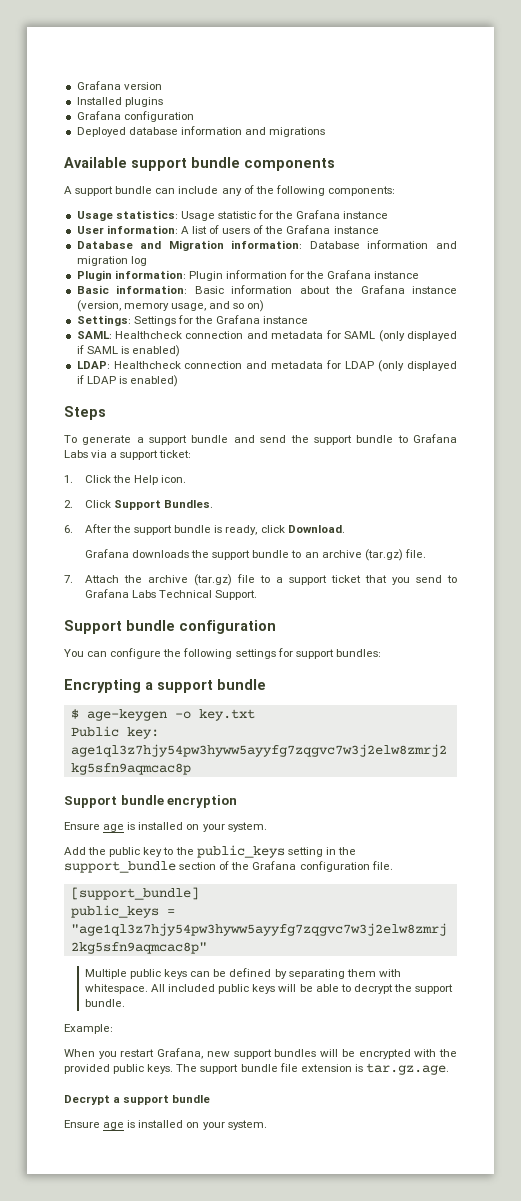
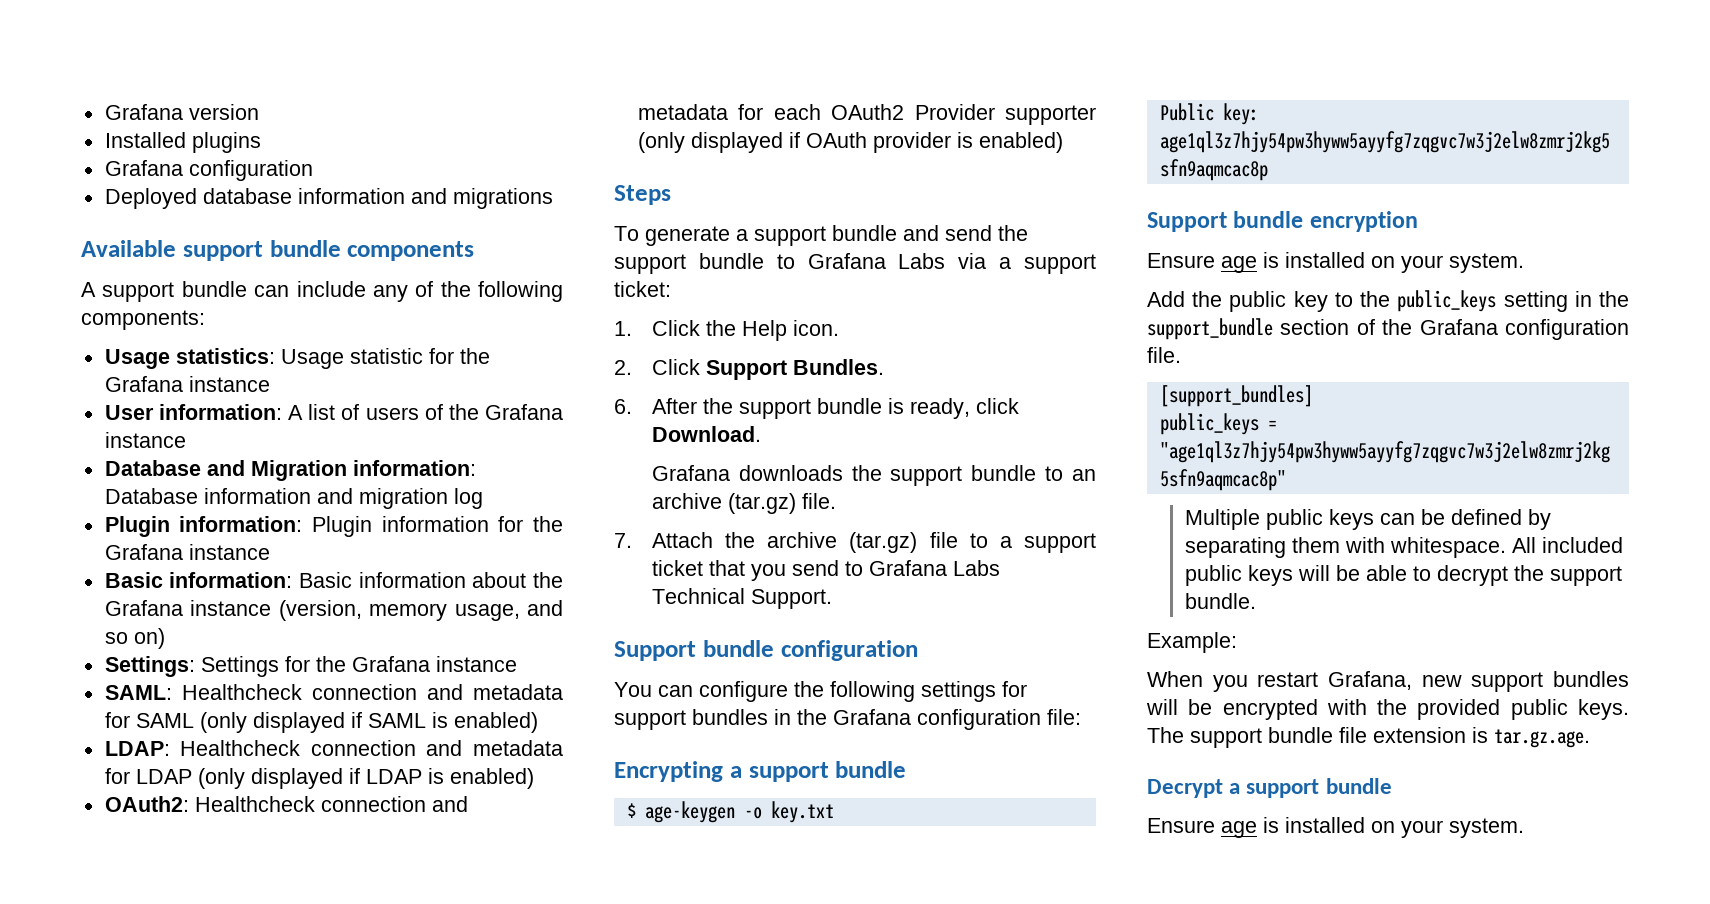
+ OAuth2: Healthcheck connection and metadata for each OAuth2 Provider supporter (only displayed if OAuth provider is enabled)
- You can configure the following settings for support bundles:
+ You can configure the following settings for support bundles in the Grafana configuration file:
- [support_bundle]
+ [support_bundles]

